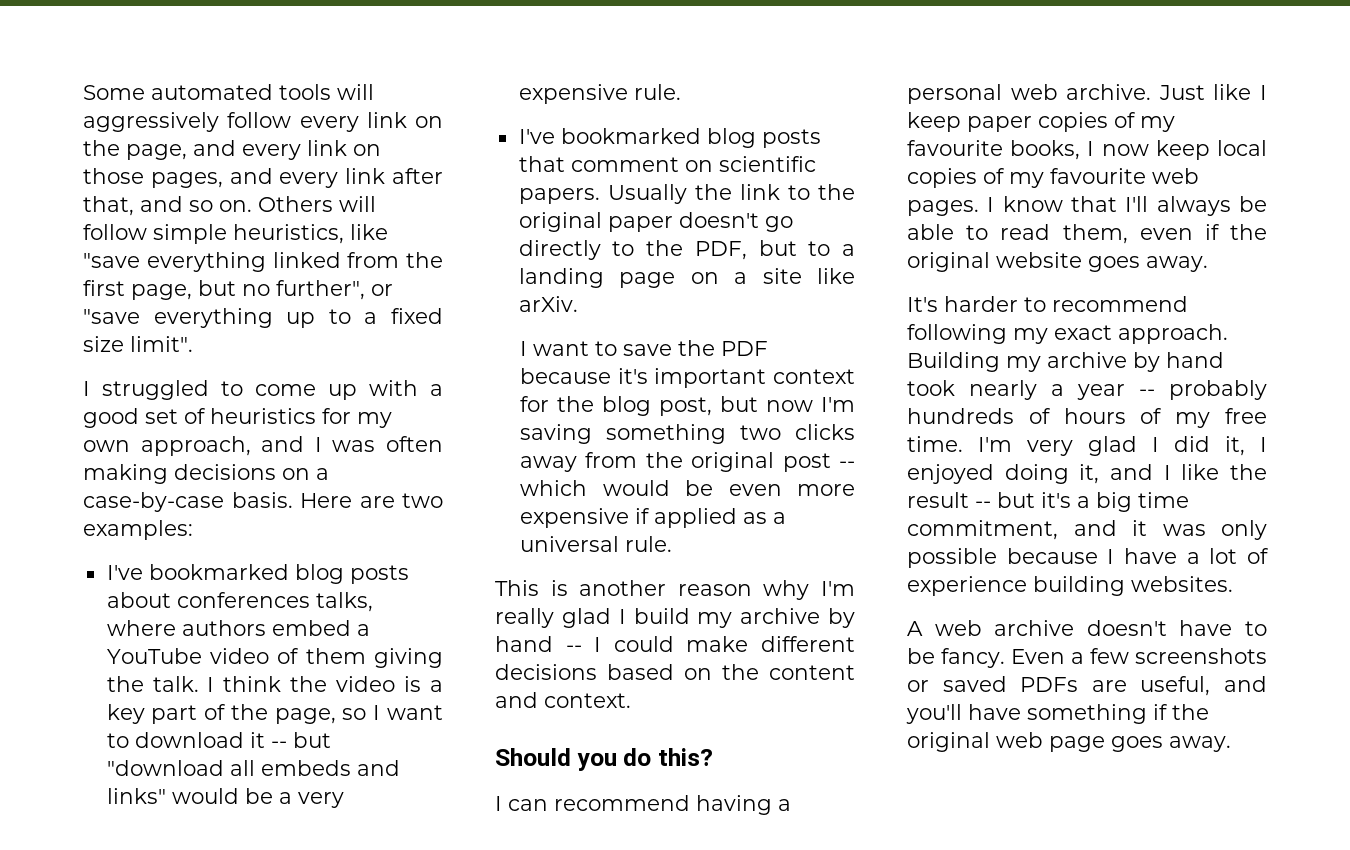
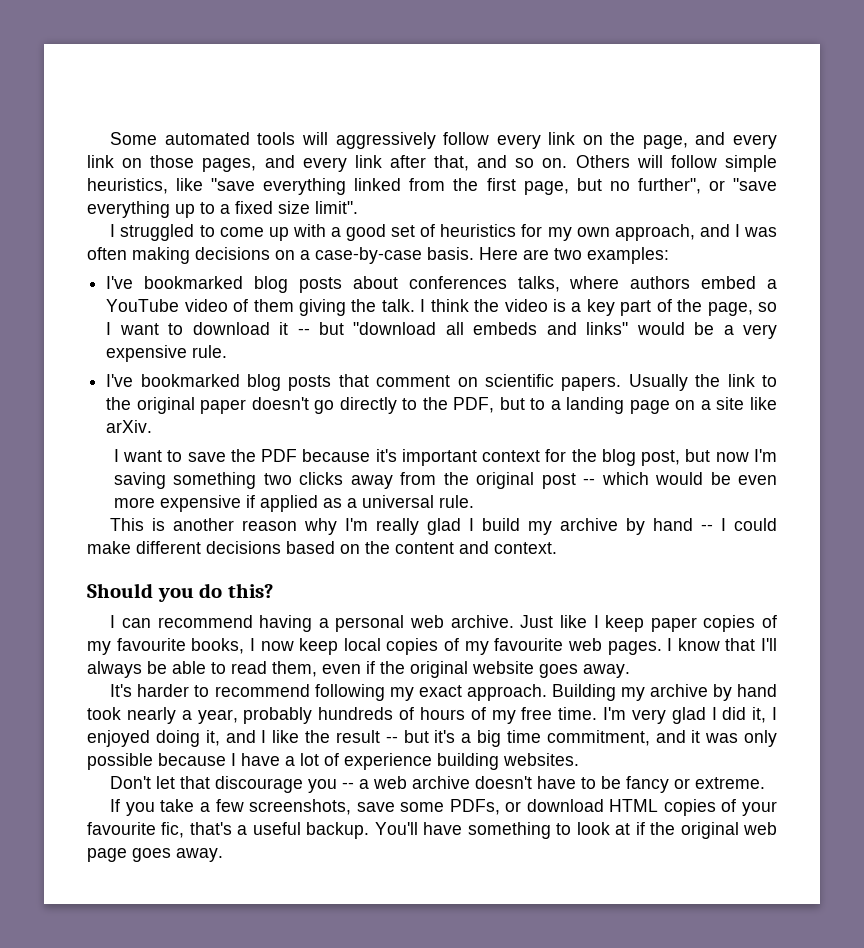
- Building my archive by hand took nearly a year -- probably hundreds of hours of my free time.
+ Building my archive by hand took nearly a year, probably hundreds of hours of my free time.
- A web archive doesn't have to be fancy. Even a few screenshots or saved PDFs are useful, and you'll have something if the original web page goes away.
+ Don't let that discourage you -- a web archive doesn't have to be fancy or extreme.
+ If you take a few screenshots, save some PDFs, or download HTML copies of your favourite fic, that's a useful backup. You'll have something to look at if the original web page goes away.

